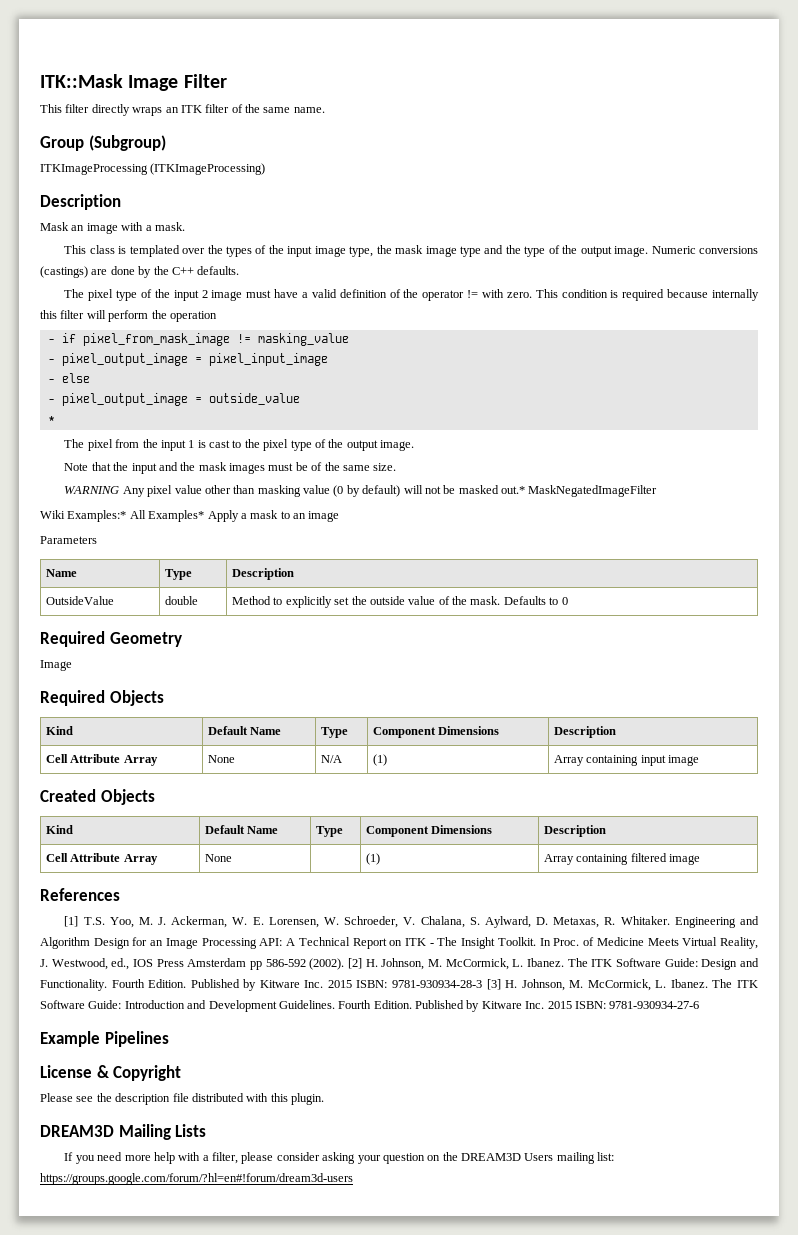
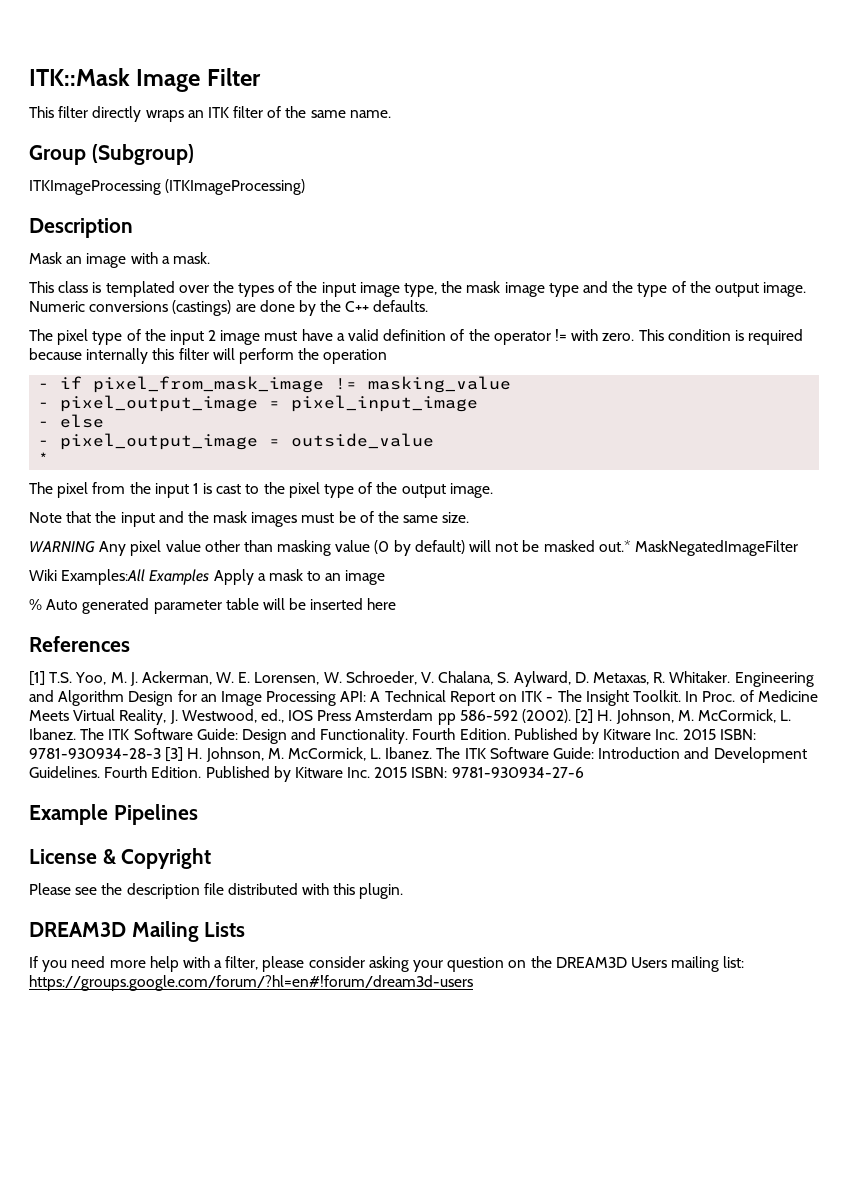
- Wiki Examples:* All Examples* Apply a mask to an image
+ Wiki Examples:All Examples Apply a mask to an image
- Parameters
- Name | Type | Description
- OutsideValue | double | Method to explicitly set the outside value of the mask. Defaults to 0
- Required Geometry
- Image
- Required Objects
- Kind | Default Name | Type | Component Dimensions | Description
- Cell Attribute Array | None | N/A | (1) | Array containing input image
- Created Objects
- Kind | Default Name | Type | Component Dimensions | Description
- Cell Attribute Array | None | | (1) | Array containing filtered image
+ % Auto generated parameter table will be inserted here

